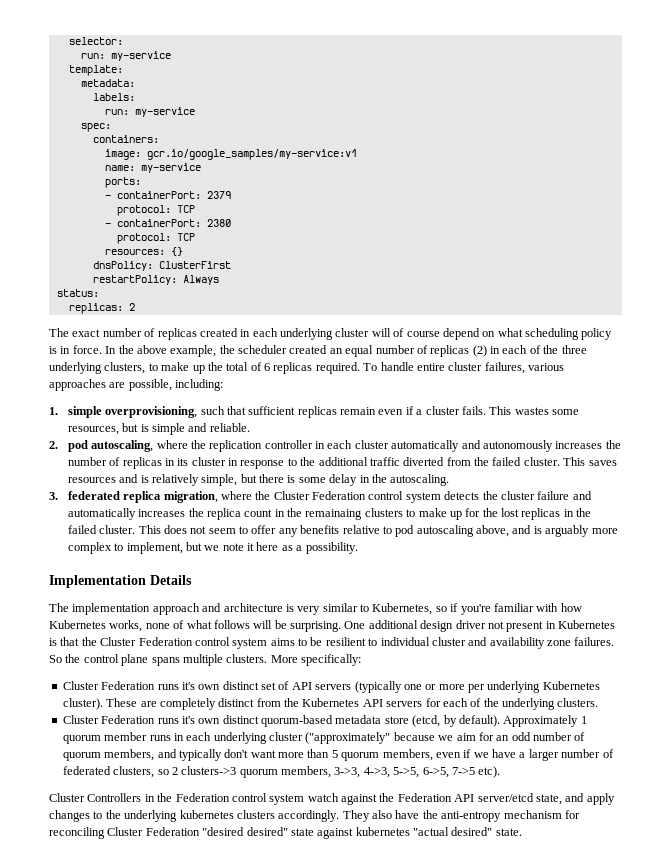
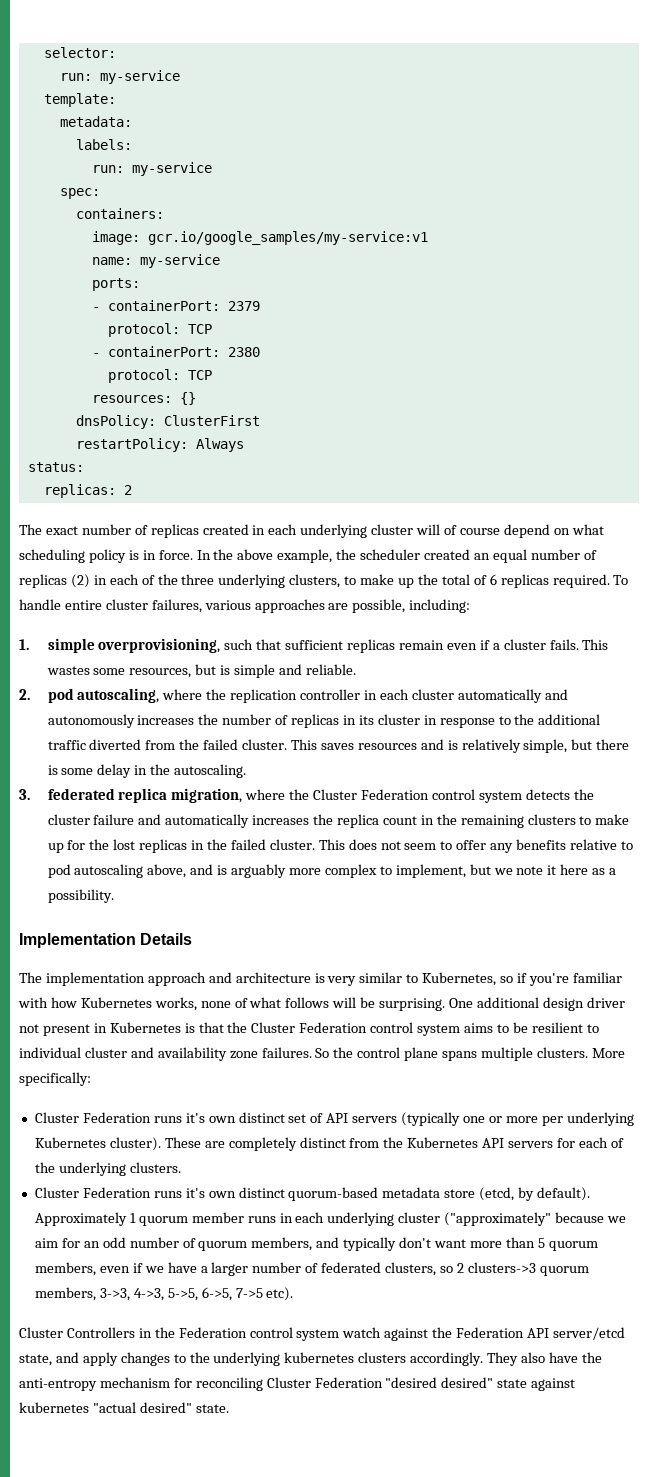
- 3. federated replica migration, where the Cluster Federation control system detects the cluster failure and automatically increases the replica count in the remainaing clusters to make up for the lost replicas in the failed cluster.
+ 3. federated replica migration, where the Cluster Federation control system detects the cluster failure and automatically increases the replica count in the remaining clusters to make up for the lost replicas in the failed cluster.

